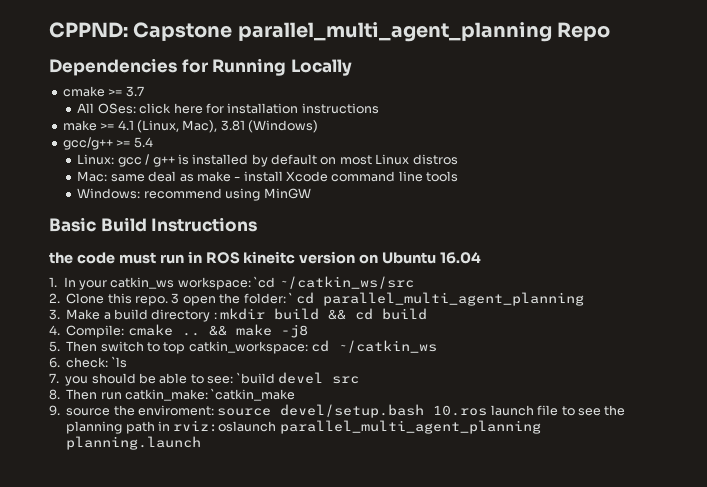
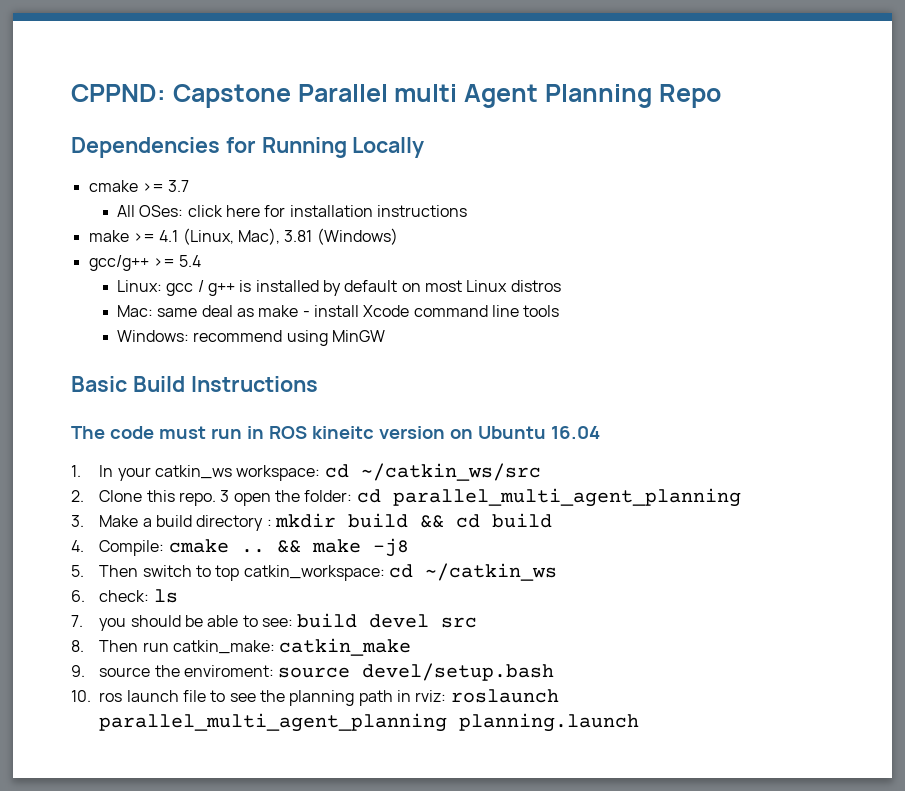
- CPPND: Capstone parallel_multi_agent_planning Repo
+ CPPND: Capstone Parallel multi Agent Planning Repo
- the code must run in ROS kineitc version on Ubuntu 16.04
+ The code must run in ROS kineitc version on Ubuntu 16.04
- 1. In your catkin_ws workspace: `cd ~/catkin_ws/src
+ 1. In your catkin_ws workspace: cd ~/catkin_ws/src
- 3 open the folder: ` cd parallel_multi_agent_planning
+ 3 open the folder: cd parallel_multi_agent_planning
- 6. check: `ls
+ 6. check: ls
- 7. you should be able to see: `build devel src
+ 7. you should be able to see: build devel src
- 8. Then run catkin_make: `catkin_make
+ 8. Then run catkin_make: catkin_make
- 9. source the enviroment: source devel/setup.bash 10.ros launch file to see the planning path in rviz:oslaunch parallel_multi_agent_planning planning.launch
+ 9. source the enviroment: source devel/setup.bash
+ 10. ros launch file to see the planning path in rviz: roslaunch parallel_multi_agent_planning planning.launch

